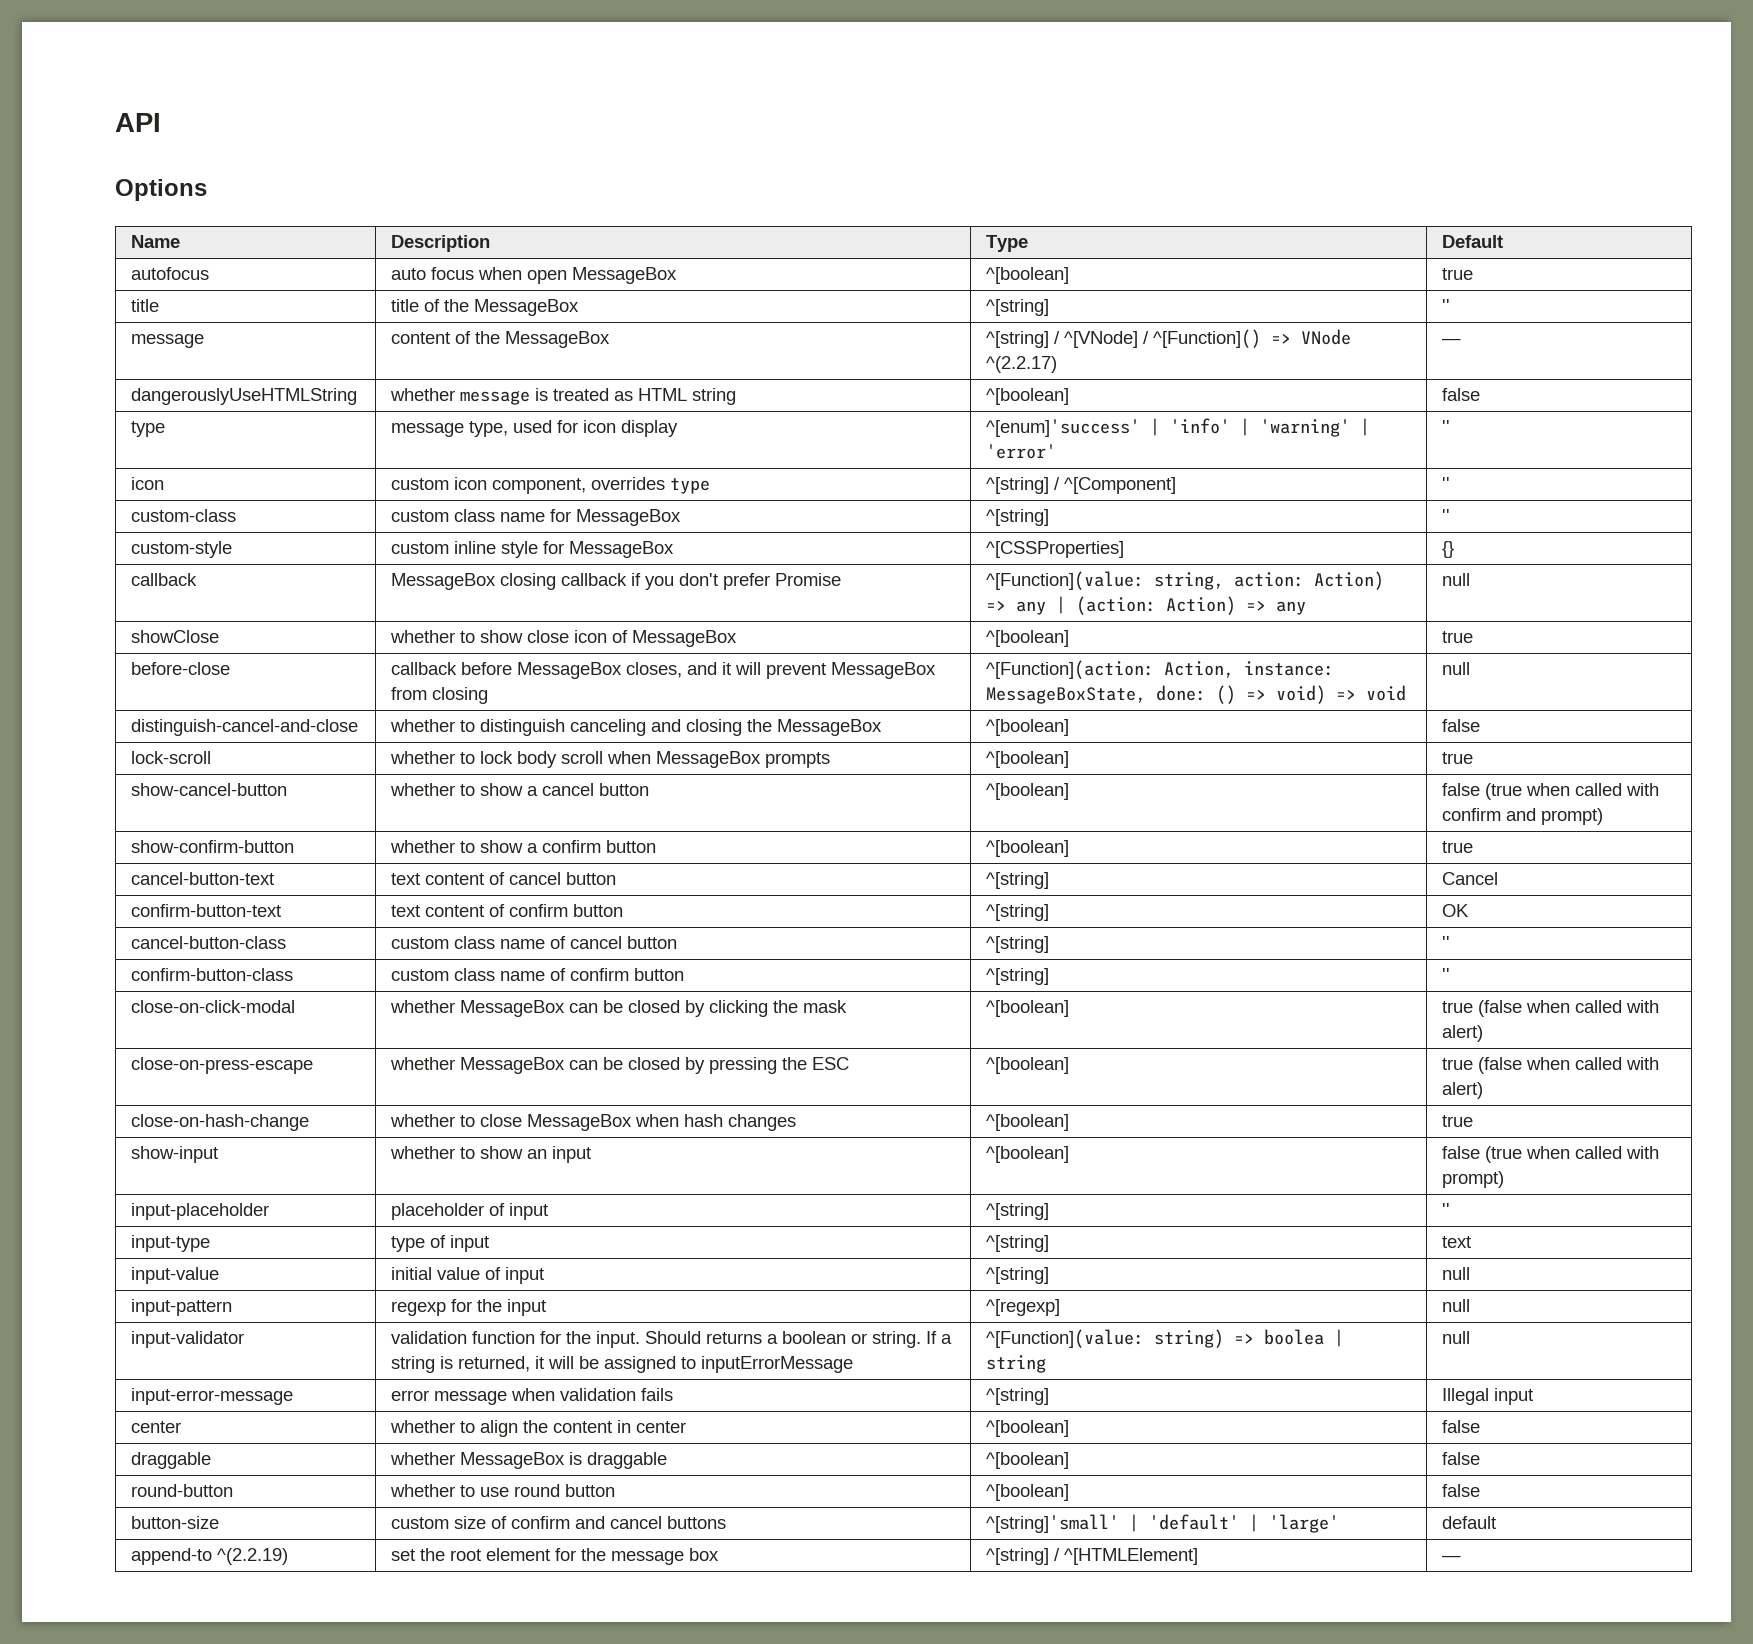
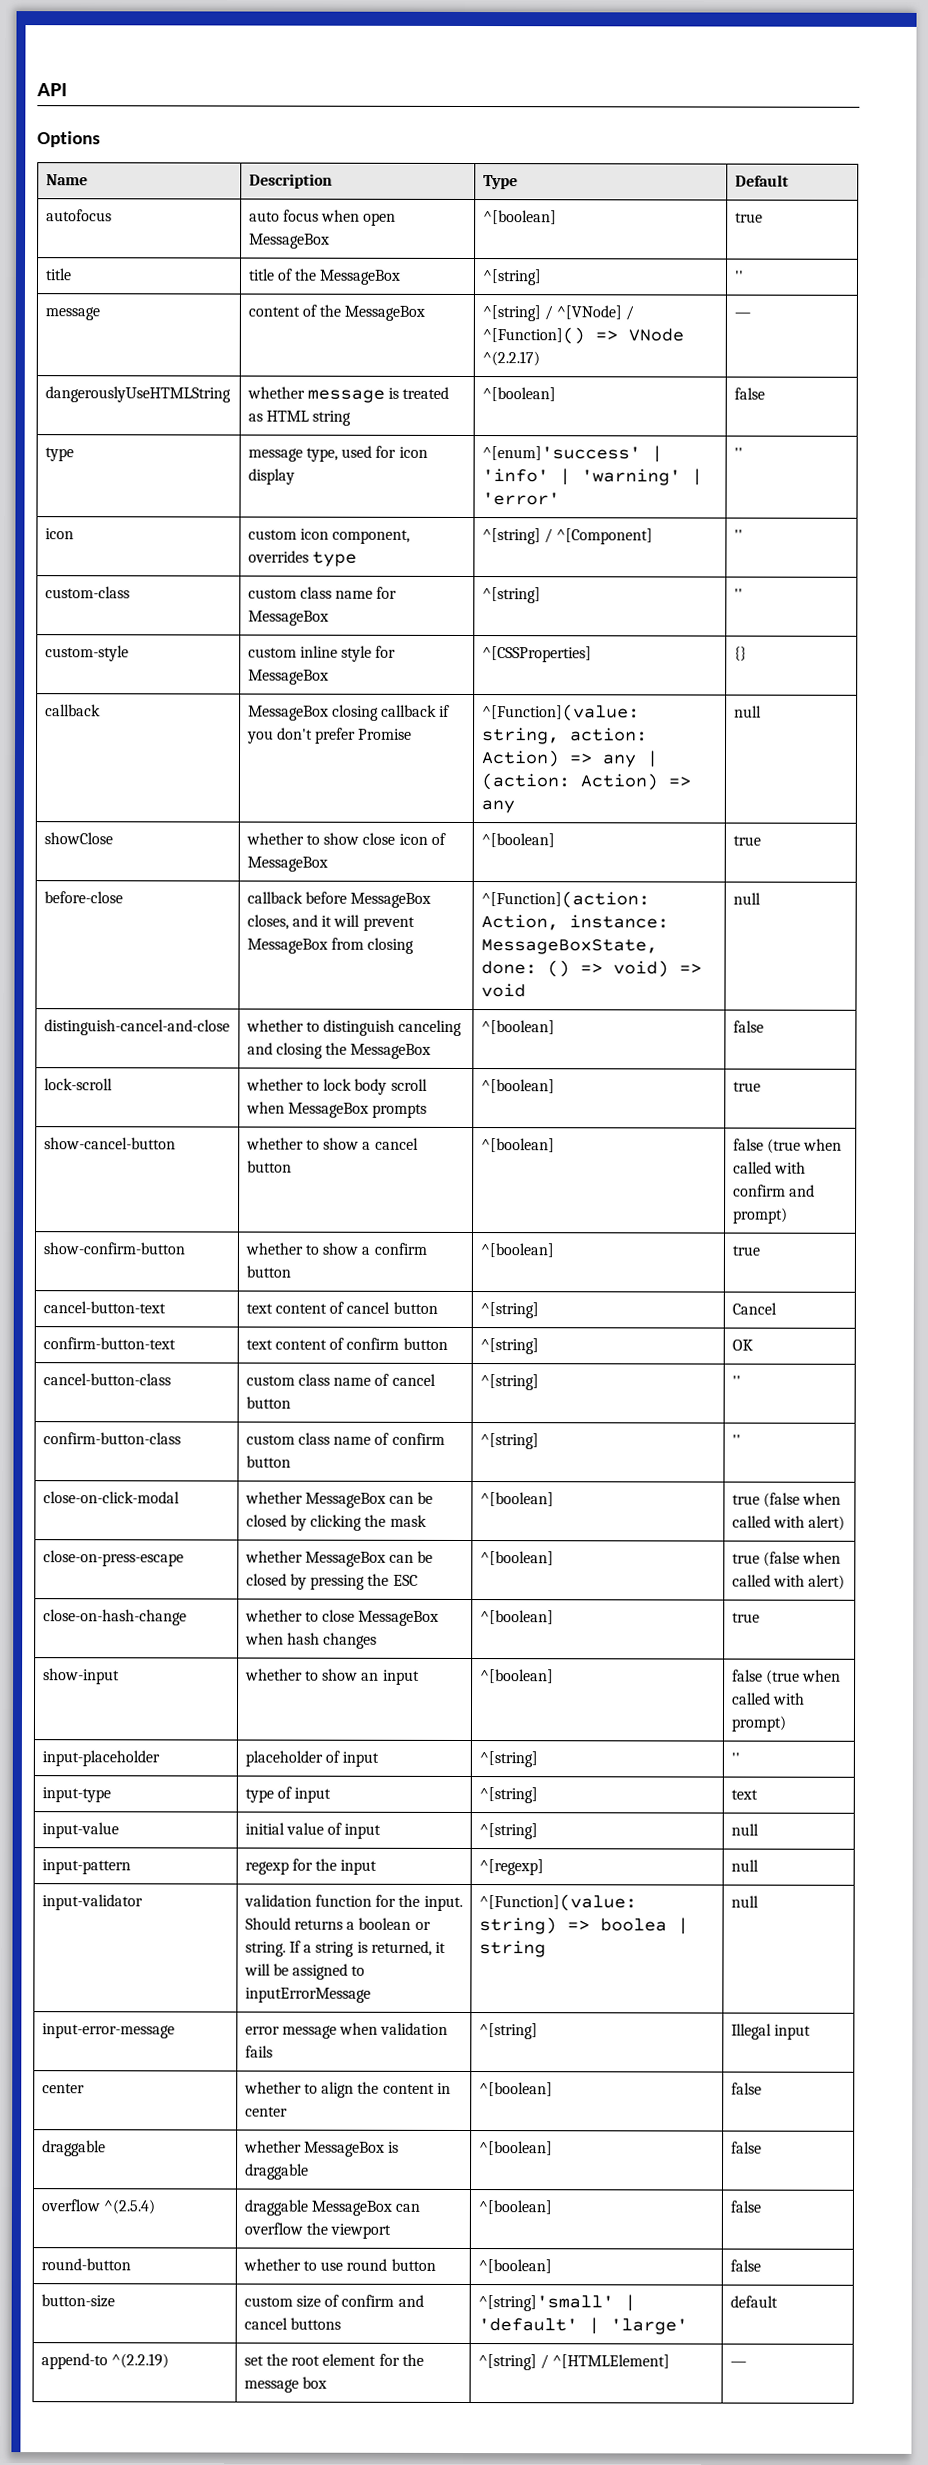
+ overflow ^(2.5.4) | draggable MessageBox can overflow the viewport | ^[boolean] | false

